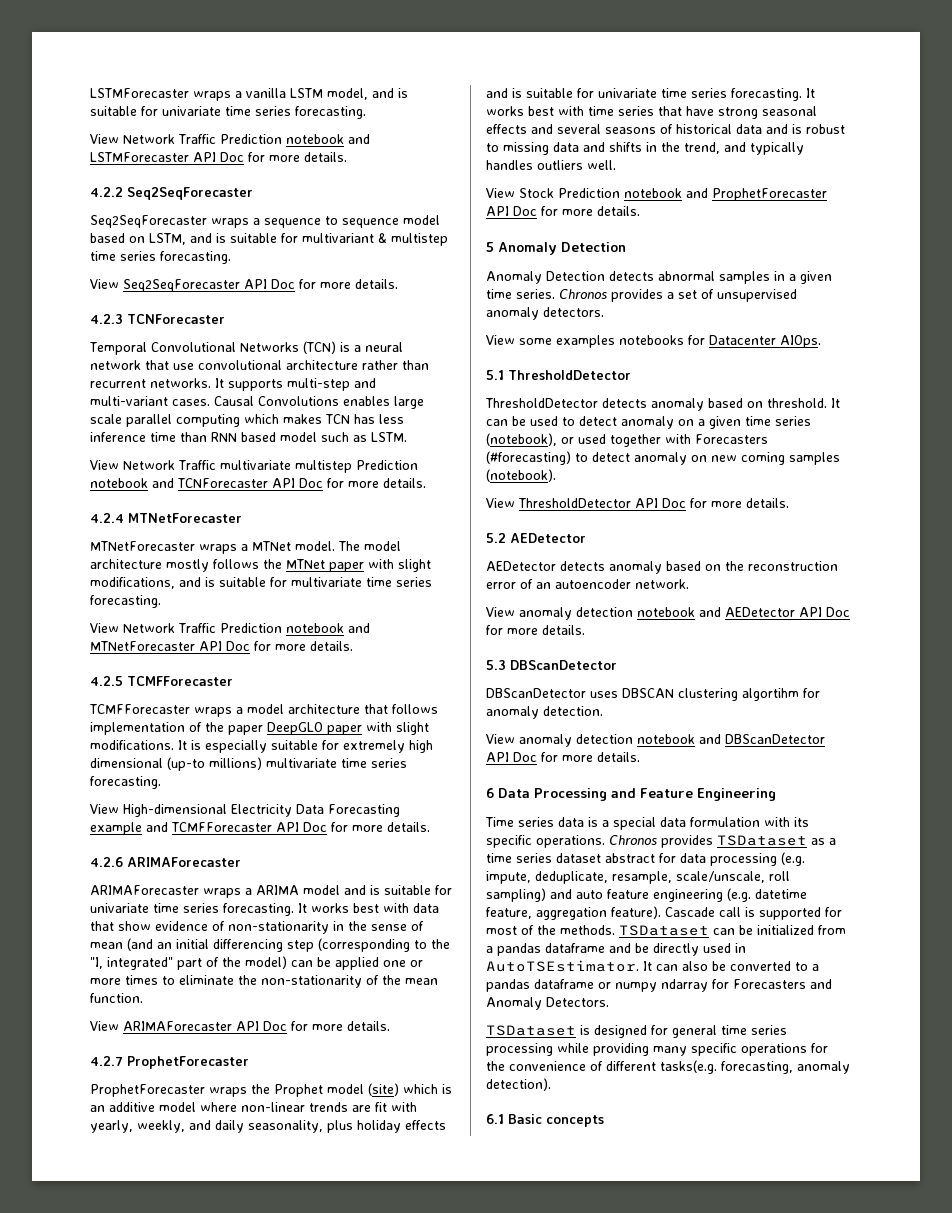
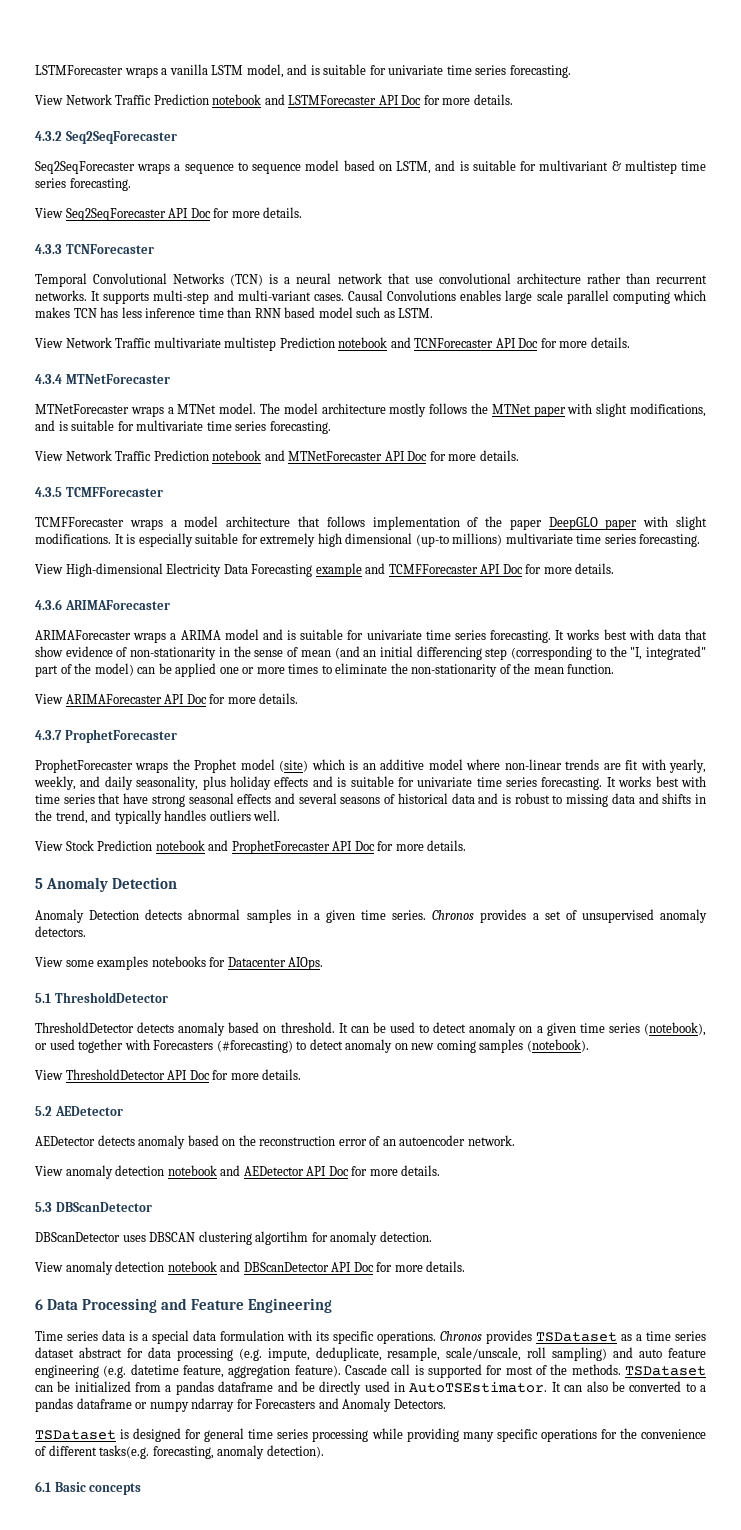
- 4.2.2 Seq2SeqForecaster
+ 4.3.2 Seq2SeqForecaster
- 4.2.3 TCNForecaster
+ 4.3.3 TCNForecaster
- 4.2.4 MTNetForecaster
+ 4.3.4 MTNetForecaster
- 4.2.5 TCMFForecaster
+ 4.3.5 TCMFForecaster
- 4.2.6 ARIMAForecaster
+ 4.3.6 ARIMAForecaster
- 4.2.7 ProphetForecaster
+ 4.3.7 ProphetForecaster

